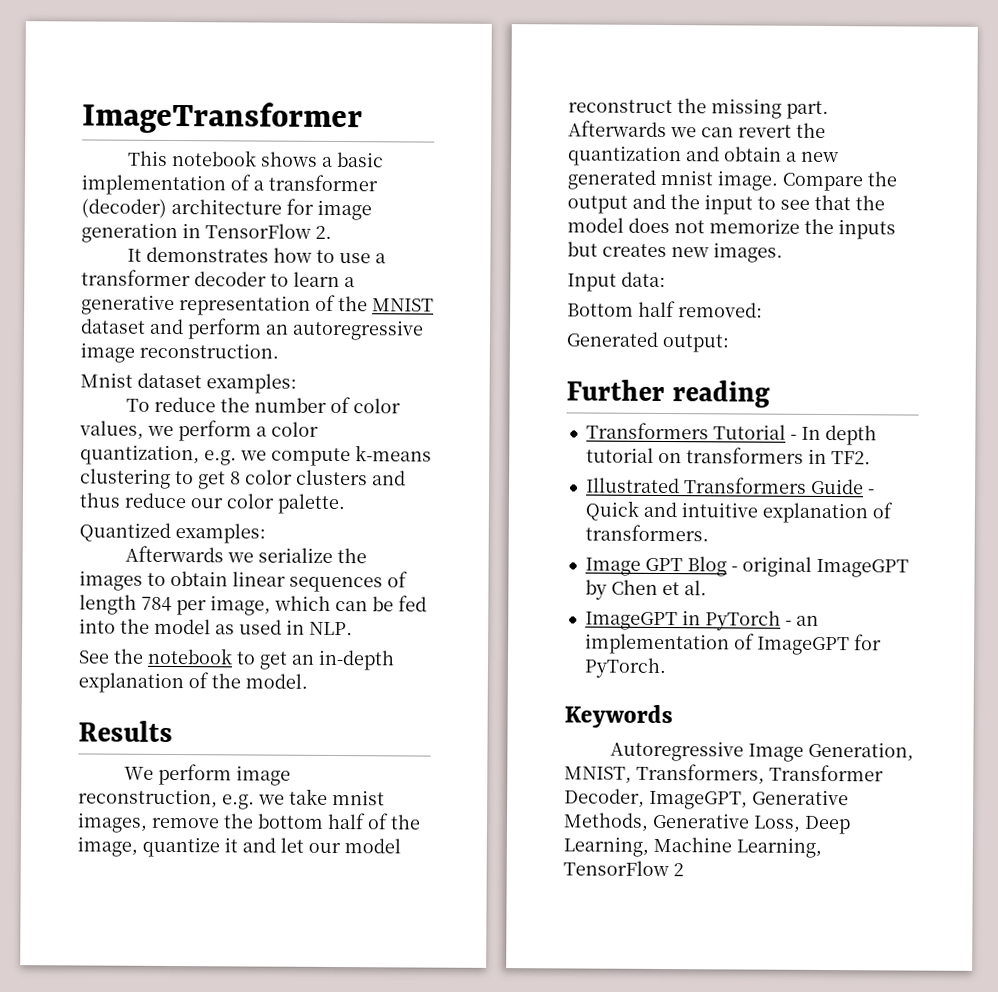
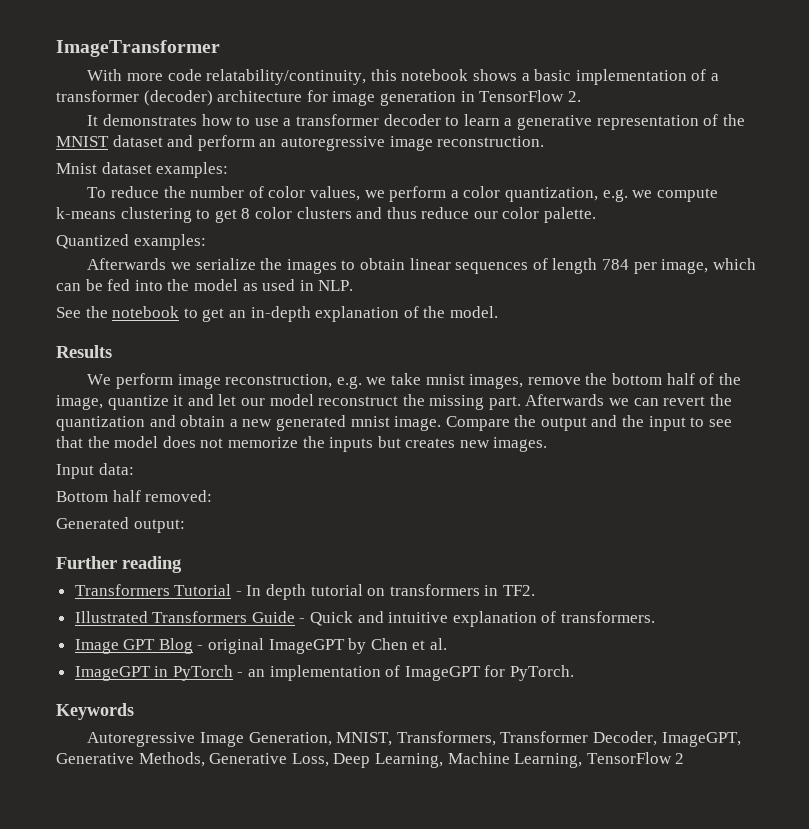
- This notebook shows a basic implementation of a transformer (decoder) architecture for image generation in TensorFlow 2.
+ With more code relatability/continuity, this notebook shows a basic implementation of a transformer (decoder) architecture for image generation in TensorFlow 2.

